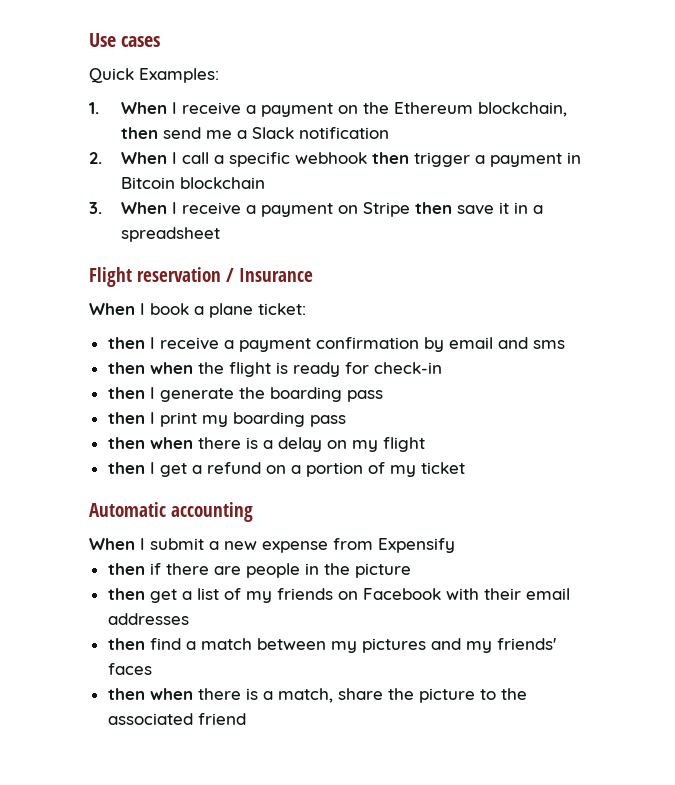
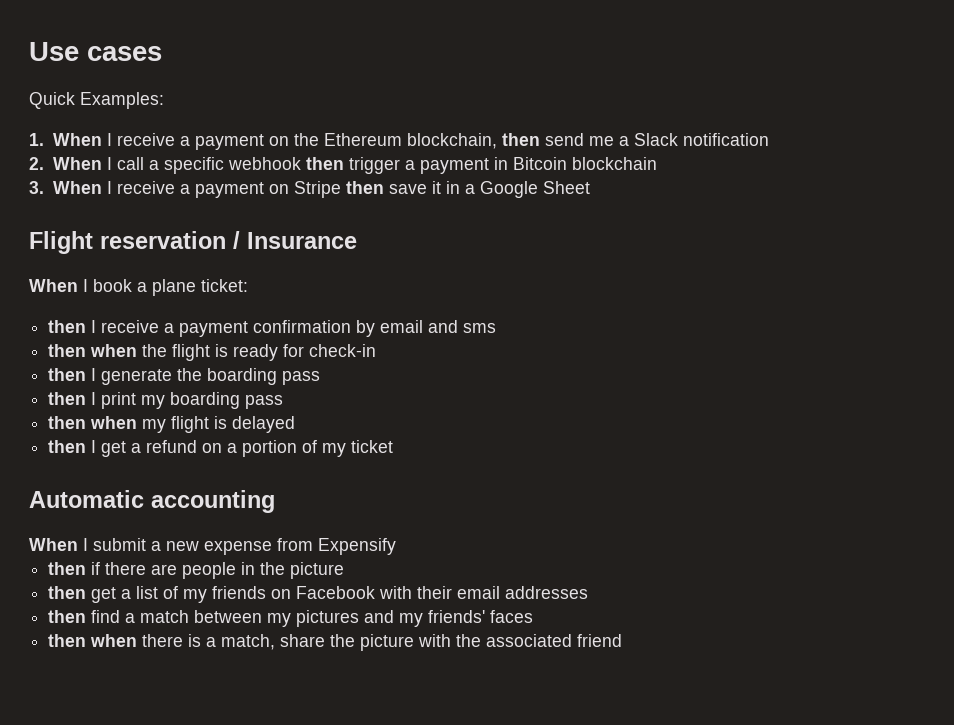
- 3. When I receive a payment on Stripe then save it in a spreadsheet
+ 3. When I receive a payment on Stripe then save it in a Google Sheet
- then when there is a delay on my flight
+ then when my flight is delayed
- then when there is a match, share the picture to the associated friend
+ then when there is a match, share the picture with the associated friend

